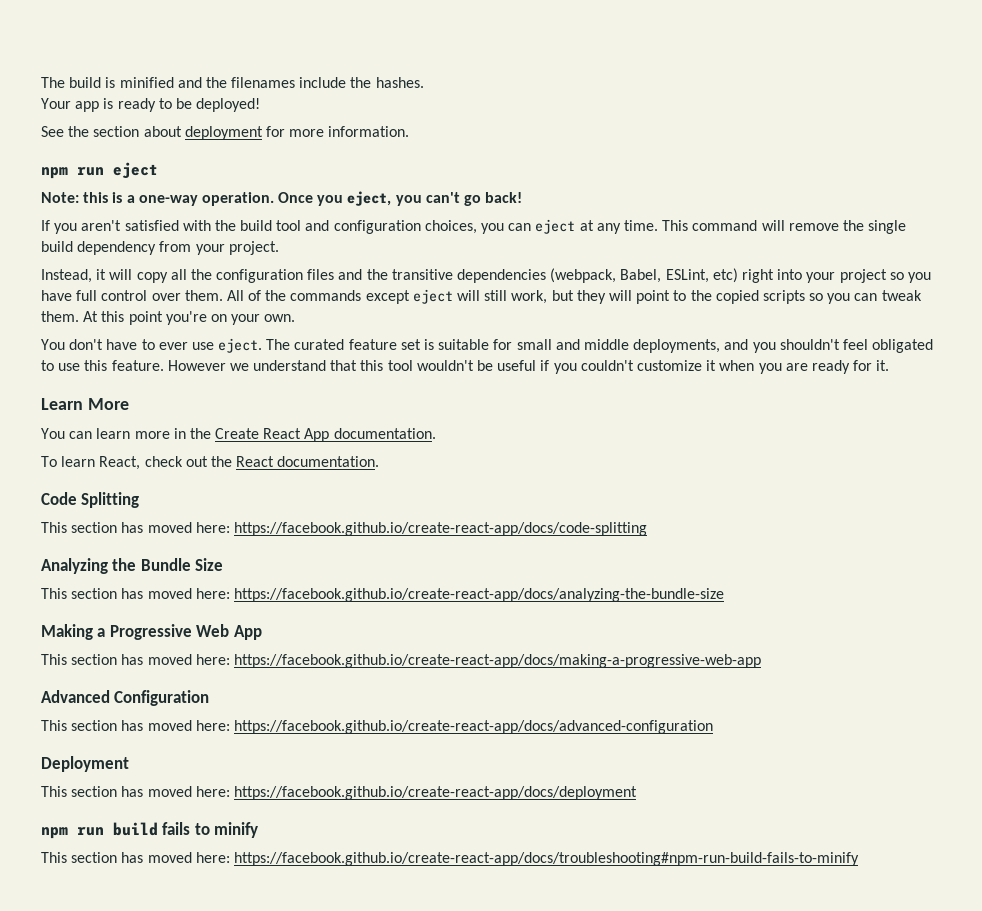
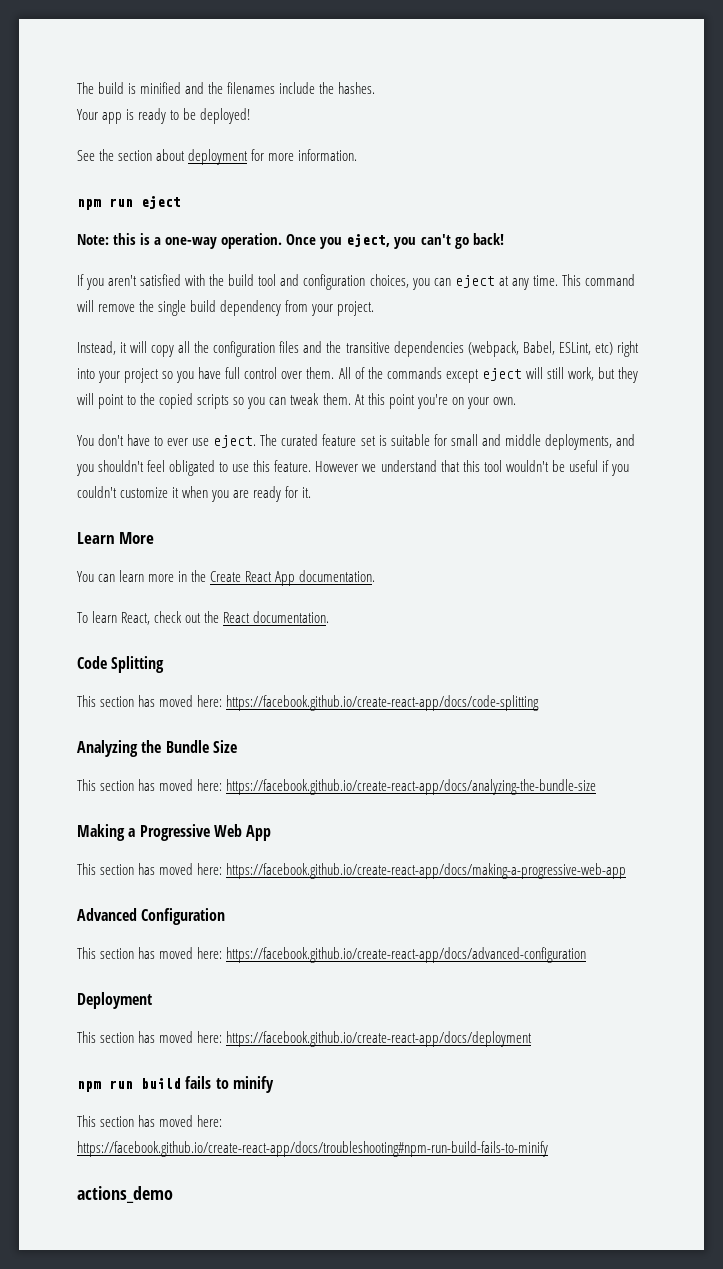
+ actions_demo

